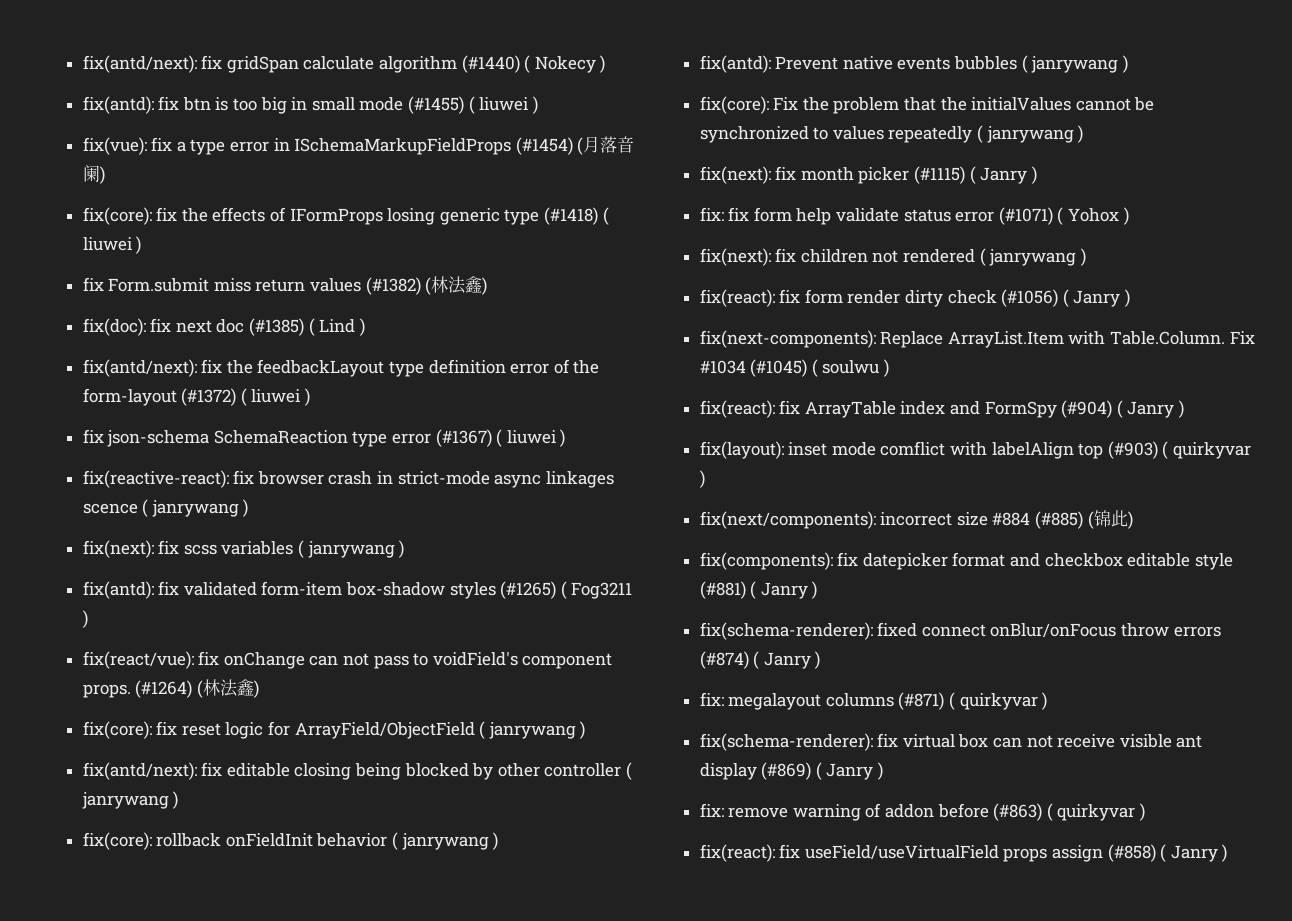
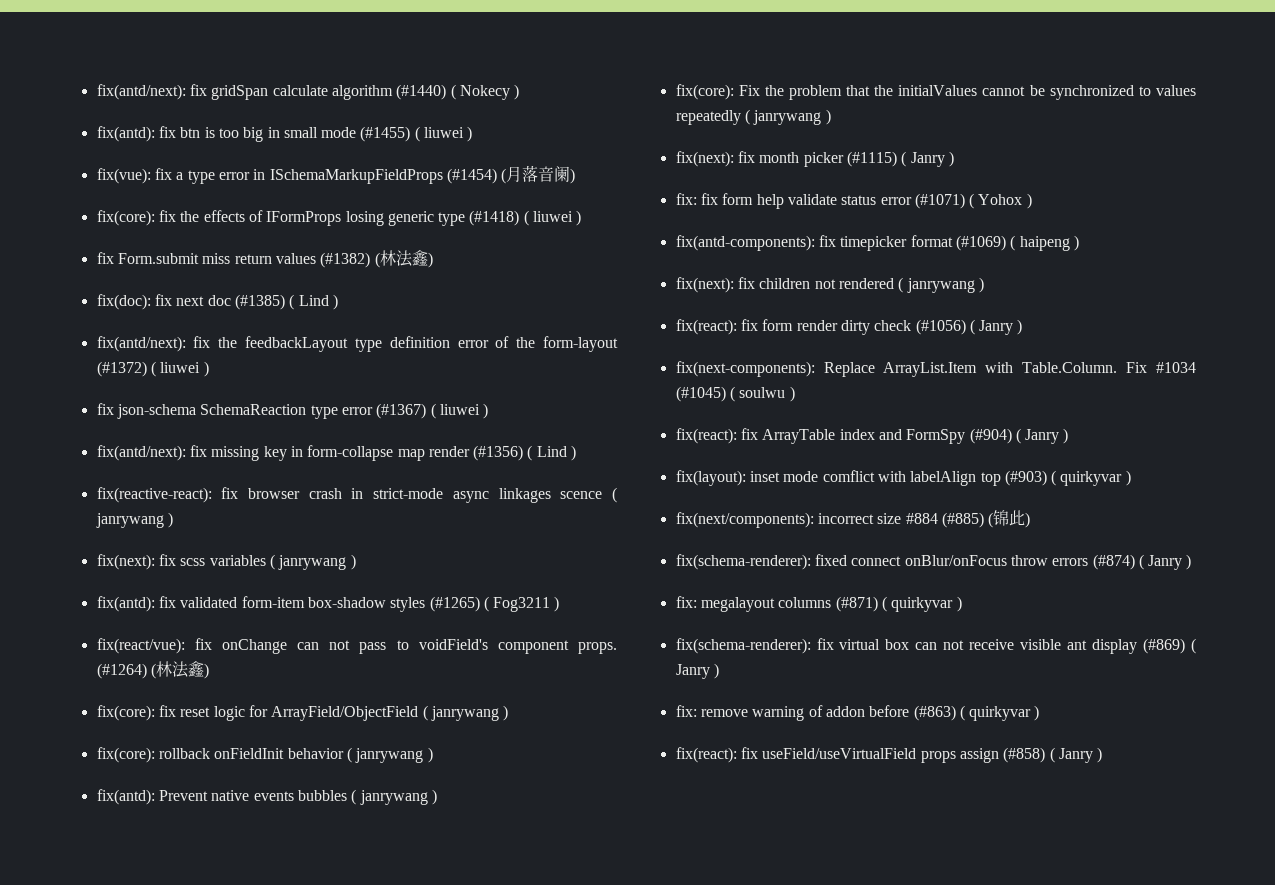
+ fix(antd/next): fix missing key in form-collapse map render (#1356) ( Lind )
- fix(antd/next): fix editable closing being blocked by other controller ( janrywang )
+ fix(antd-components): fix timepicker format (#1069) ( haipeng )
- fix(components): fix datepicker format and checkbox editable style (#881) ( Janry )

